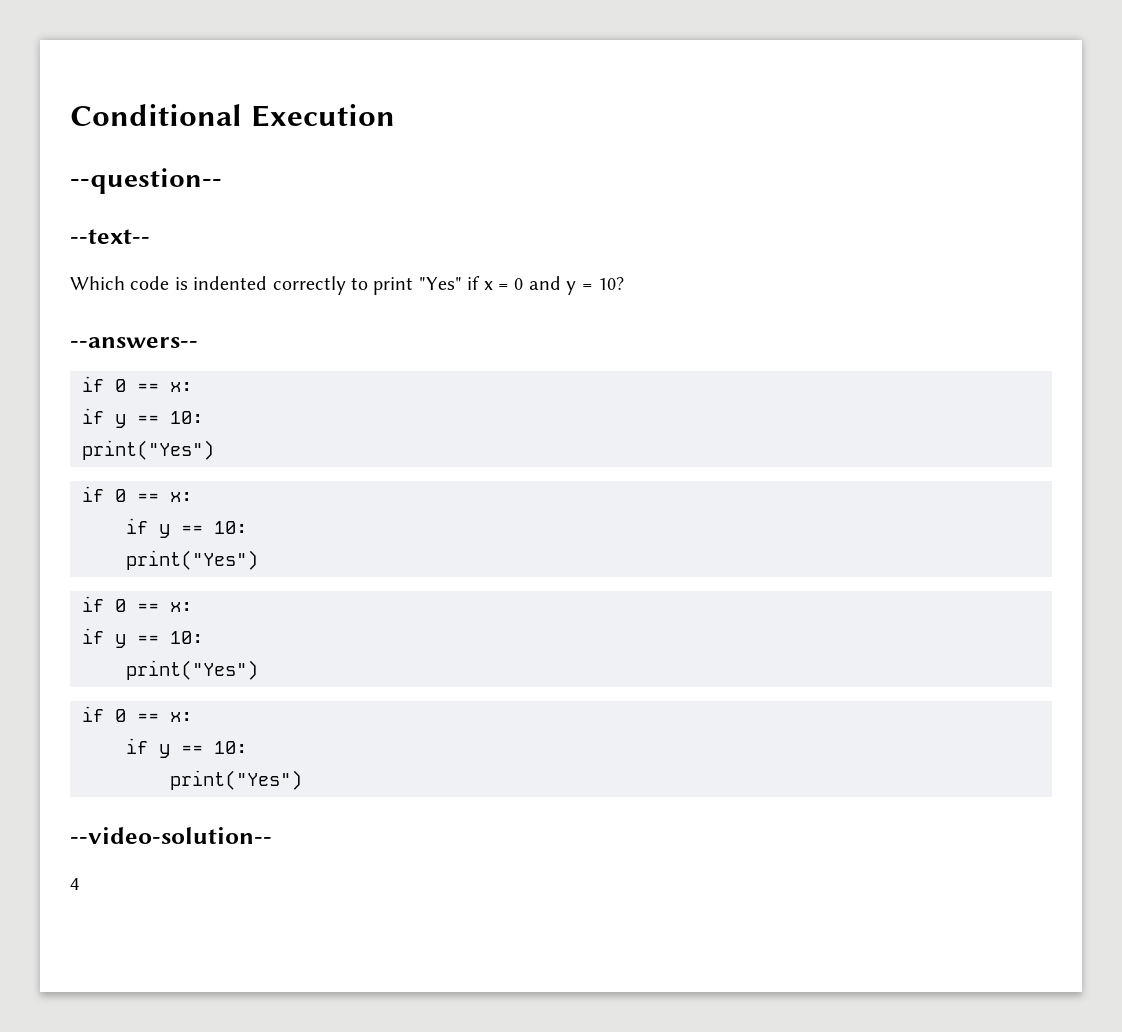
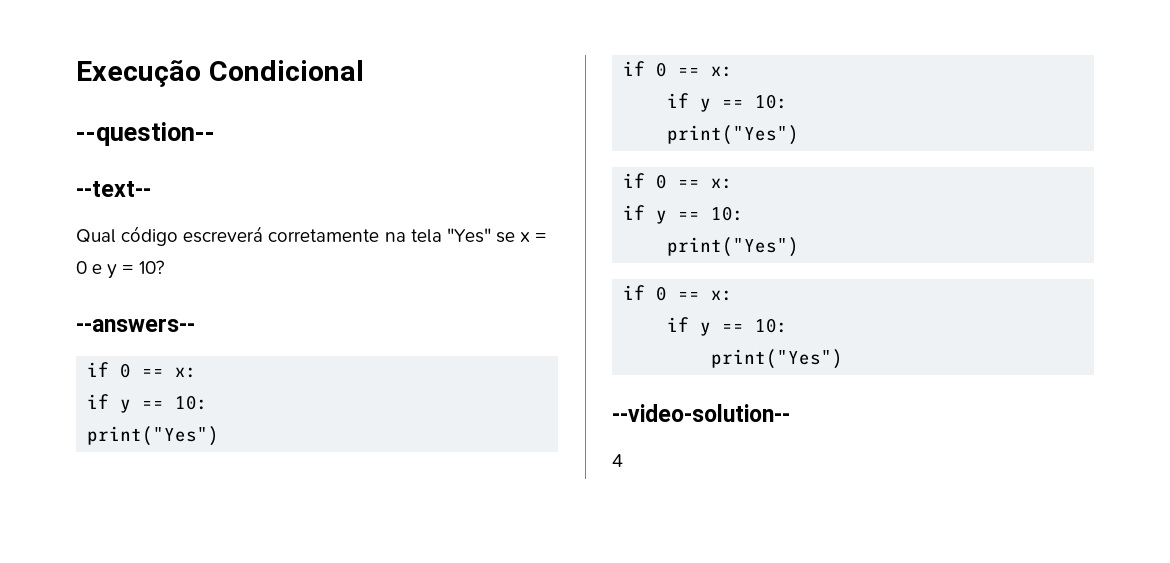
- Conditional Execution
+ Execução Condicional
- Which code is indented correctly to print "Yes" if x = 0 and y = 10?
+ Qual código escreverá corretamente na tela "Yes" se x = 0 e y = 10?

